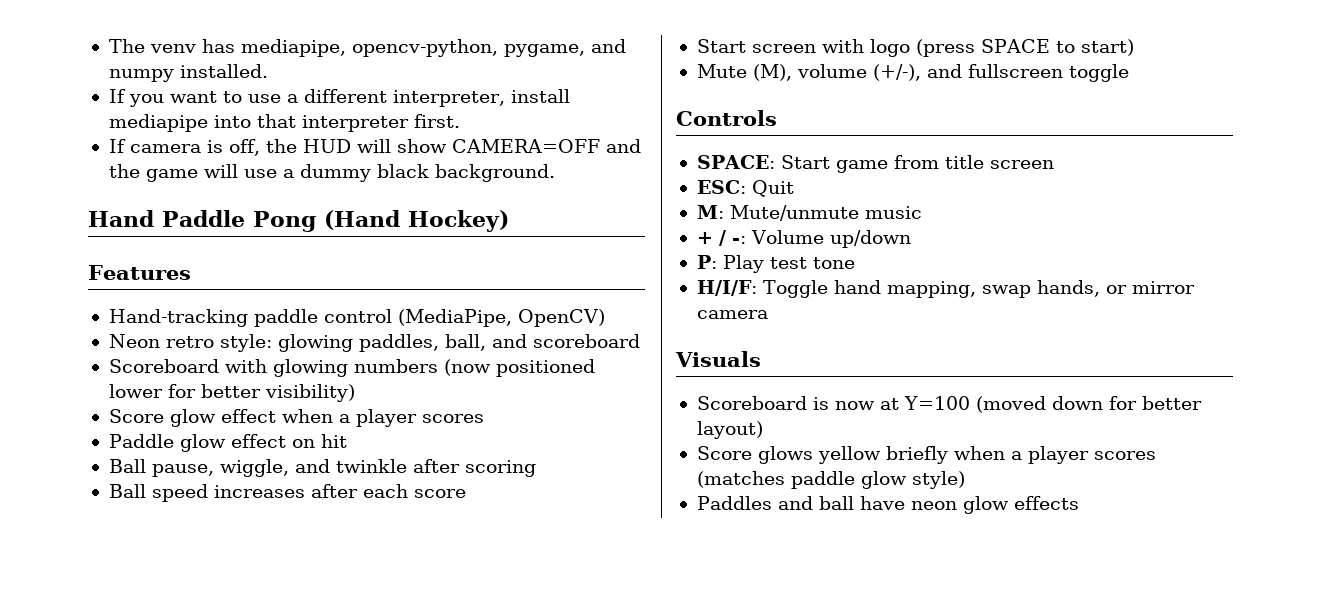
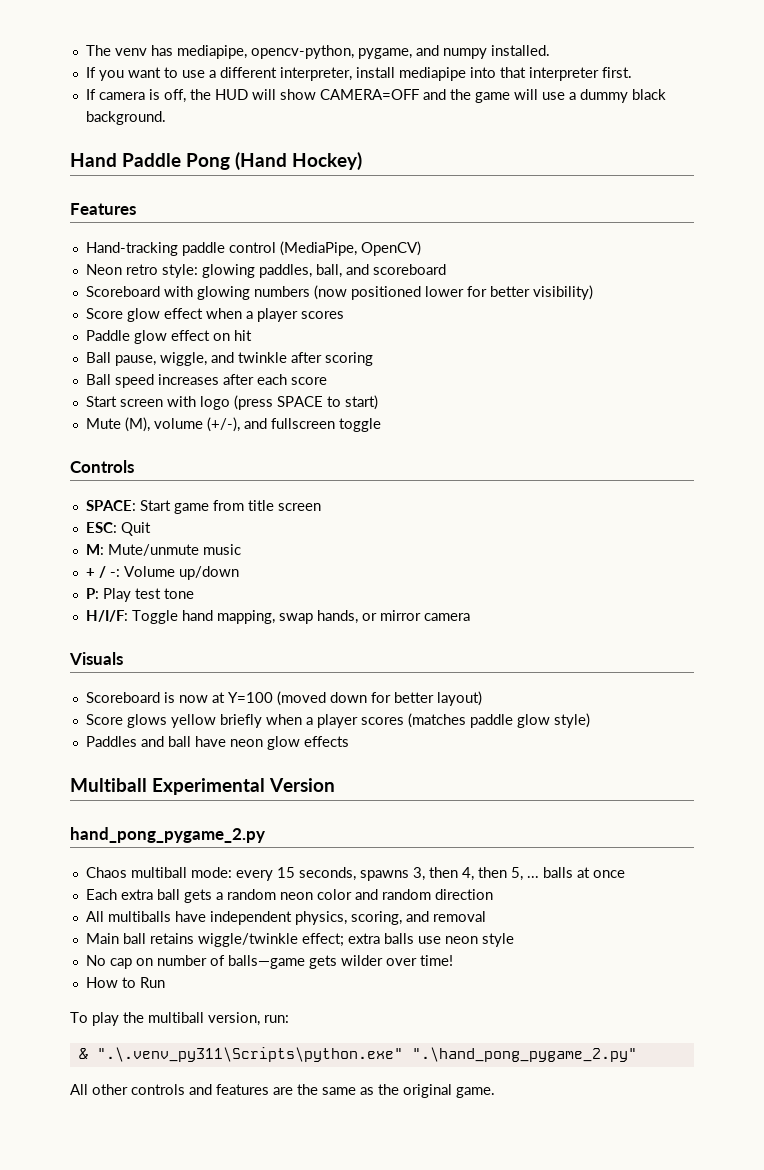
+ Multiball Experimental Version
+ hand_pong_pygame_2.py
+ Chaos multiball mode: every 15 seconds, spawns 3, then 4, then 5, ... balls at once
+ Each extra ball gets a random neon color and random direction
+ All multiballs have independent physics, scoring, and removal
+ Main ball retains wiggle/twinkle effect; extra balls use neon style
+ No cap on number of balls—game gets wilder over time!
+ How to Run
+ To play the multiball version, run:
+ & ".\.venv_py311\Scripts\python.exe" ".\hand_pong_pygame_2.py"
+ All other controls and features are the same as the original game.

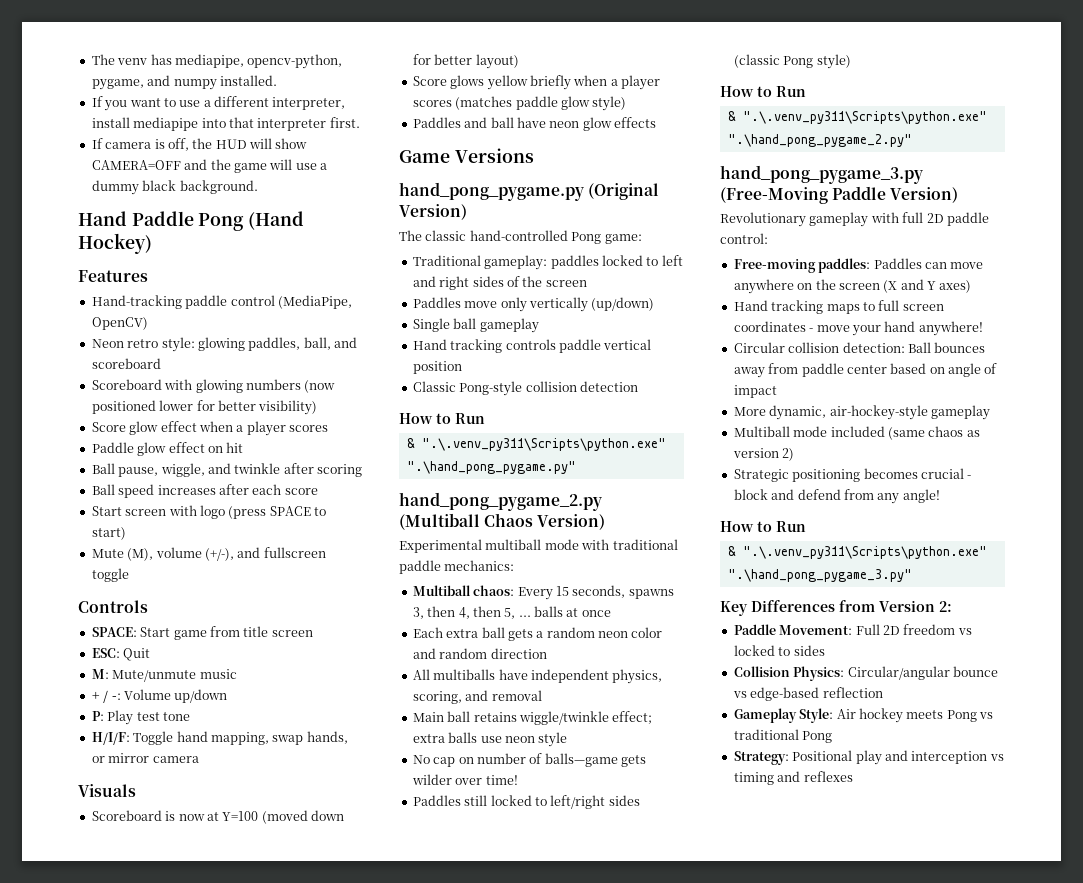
- Multiball Experimental Version
- hand_pong_pygame_2.py
- Chaos multiball mode: every 15 seconds, spawns 3, then 4, then 5, ... balls at once
+ Game Versions
+ hand_pong_pygame.py (Original Version)
+ The classic hand-controlled Pong game:
+ Traditional gameplay: paddles locked to left and right sides of the screen
+ Paddles move only vertically (up/down)
+ Single ball gameplay
+ Hand tracking controls paddle vertical position
+ Classic Pong-style collision detection
+ How to Run
+ & ".\.venv_py311\Scripts\python.exe" ".\hand_pong_pygame.py"
+ hand_pong_pygame_2.py (Multiball Chaos Version)
+ Experimental multiball mode with traditional paddle mechanics:
+ Multiball chaos: Every 15 seconds, spawns 3, then 4, then 5, ... balls at once
+ Paddles still locked to left/right sides (classic Pong style)
  How to Run
- To play the multiball version, run:
  & ".\.venv_py311\Scripts\python.exe" ".\hand_pong_pygame_2.py"
- All other controls and features are the same as the original game.
+ hand_pong_pygame_3.py (Free-Moving Paddle Version)
+ Revolutionary gameplay with full 2D paddle control:
+ Free-moving paddles: Paddles can move anywhere on the screen (X and Y axes)
+ Hand tracking maps to full screen coordinates - move your hand anywhere!
+ Circular collision detection: Ball bounces away from paddle center based on angle of impact
+ More dynamic, air-hockey-style gameplay
+ Multiball mode included (same chaos as version 2)
+ Strategic positioning becomes crucial - block and defend from any angle!
+ How to Run
+ & ".\.venv_py311\Scripts\python.exe" ".\hand_pong_pygame_3.py"
+ Key Differences from Version 2:
+ Paddle Movement: Full 2D freedom vs locked to sides
+ Collision Physics: Circular/angular bounce vs edge-based reflection
+ Gameplay Style: Air hockey meets Pong vs traditional Pong
+ Strategy: Positional play and interception vs timing and reflexes

